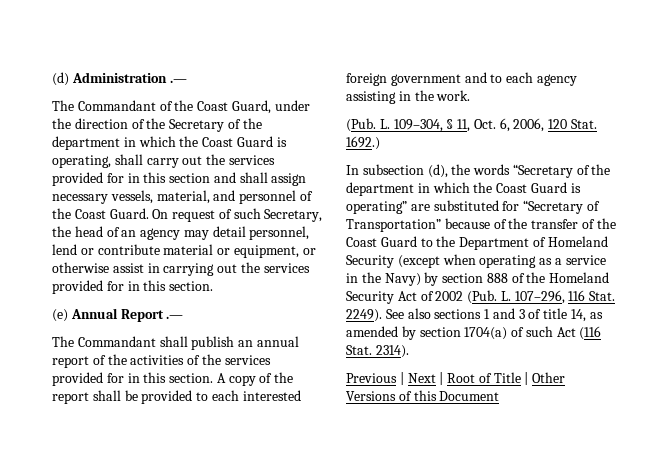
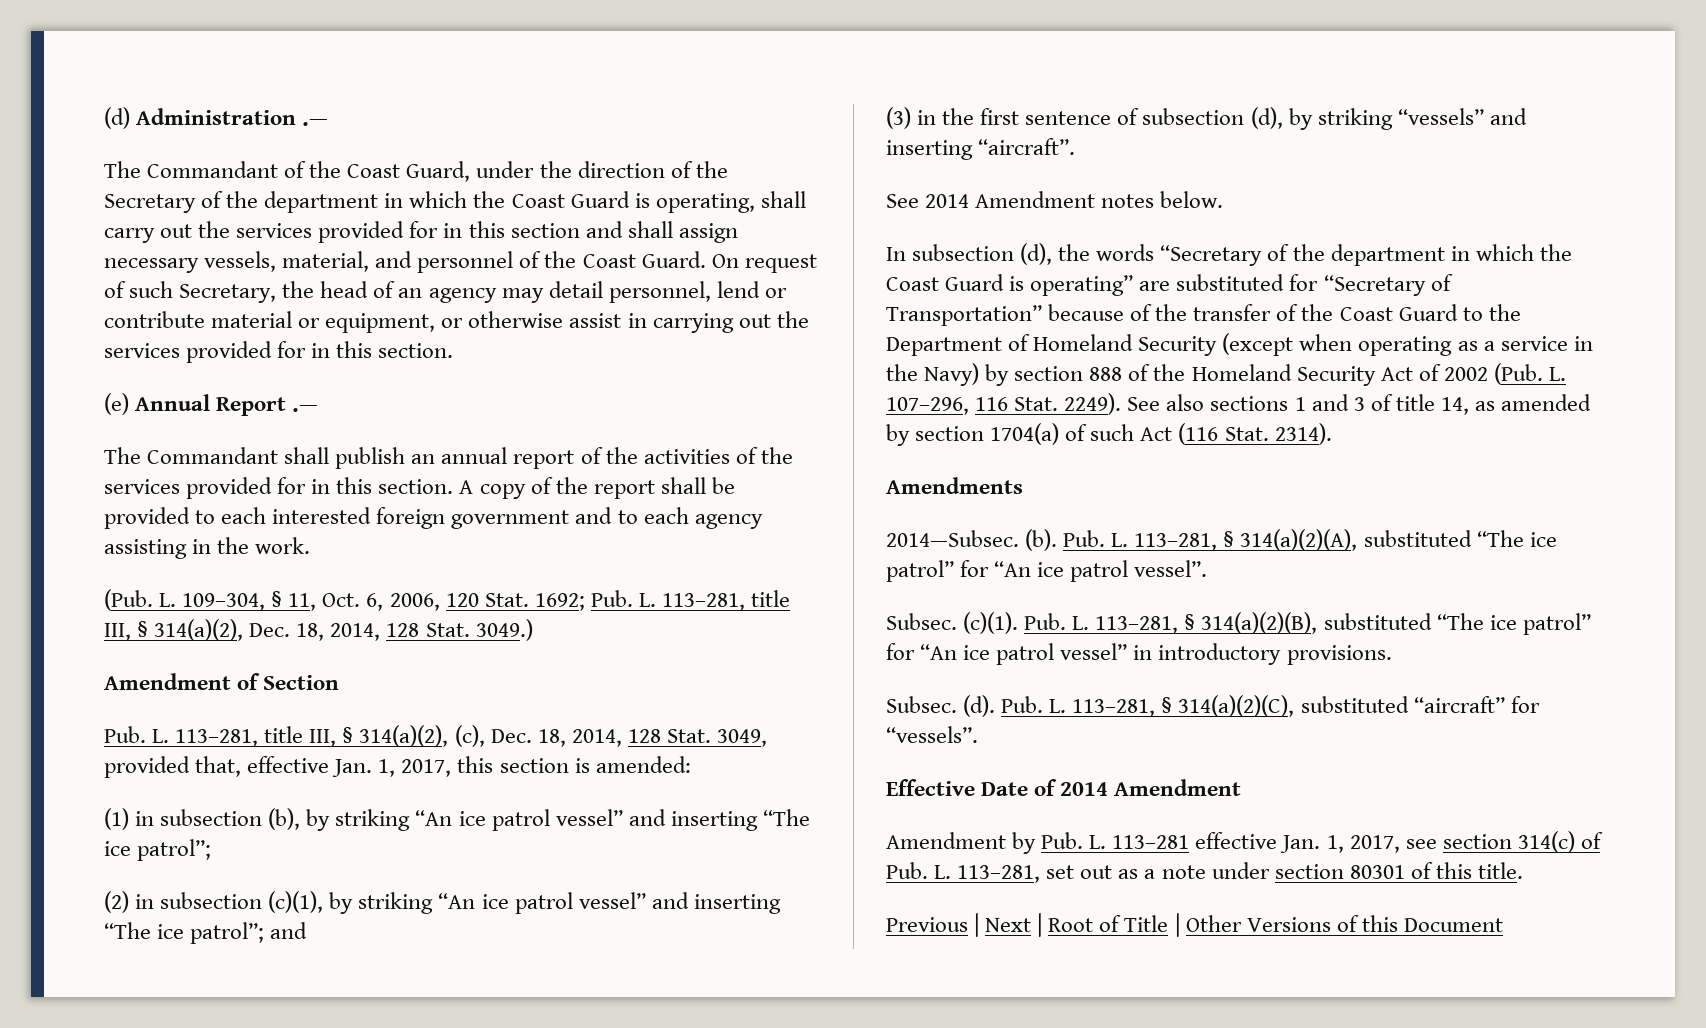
- 1692.)
+ 1692; Pub. L. 113–281, title III, § 314(a)(2), Dec. 18, 2014, 128 Stat. 3049.)
+ Amendment of Section
+ Pub. L. 113–281, title III, § 314(a)(2), (c), Dec. 18, 2014, 128 Stat. 3049, provided that, effective Jan. 1, 2017, this section is amended:
+ (1) in subsection (b), by striking “An ice patrol vessel” and inserting “The ice patrol”;
+ (2) in subsection (c)(1), by striking “An ice patrol vessel” and inserting “The ice patrol”; and
+ (3) in the first sentence of subsection (d), by striking “vessels” and inserting “aircraft”.
+ See 2014 Amendment notes below.
+ Amendments
+ 2014—Subsec. (b). Pub. L. 113–281, § 314(a)(2)(A), substituted “The ice patrol” for “An ice patrol vessel”.
+ Subsec. (c)(1). Pub. L. 113–281, § 314(a)(2)(B), substituted “The ice patrol” for “An ice patrol vessel” in introductory provisions.
+ Subsec. (d). Pub. L. 113–281, § 314(a)(2)(C), substituted “aircraft” for “vessels”.
+ Effective Date of 2014 Amendment
+ Amendment by Pub. L. 113–281 effective Jan. 1, 2017, see section 314(c) of Pub. L. 113–281, set out as a note under section 80301 of this title.

